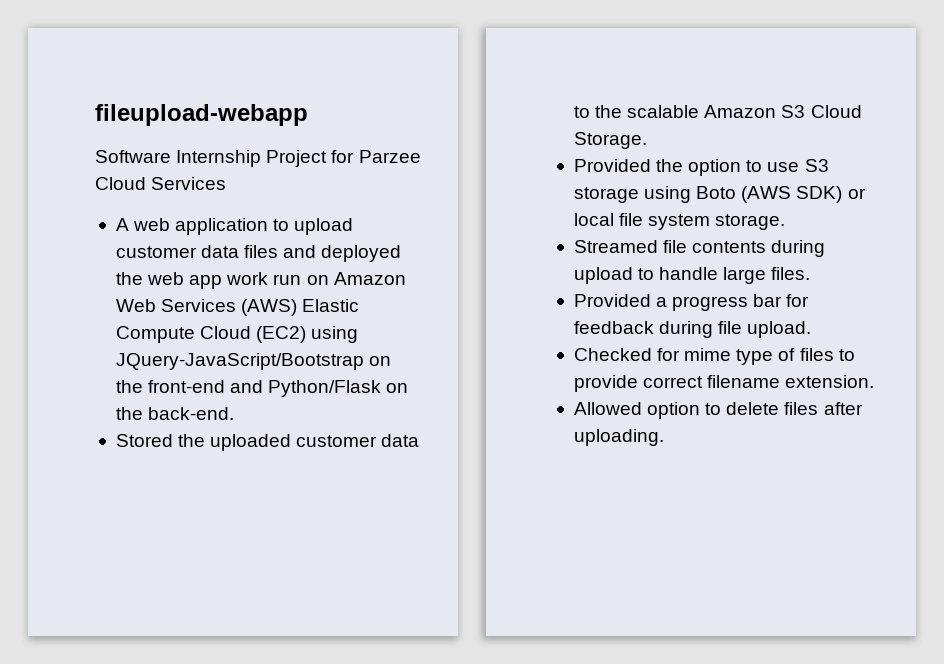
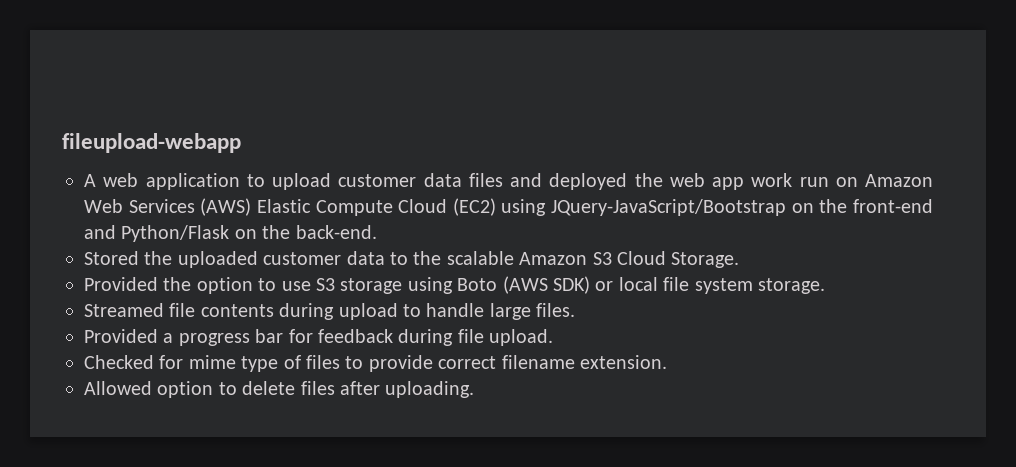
- Software Internship Project for Parzee Cloud Services

